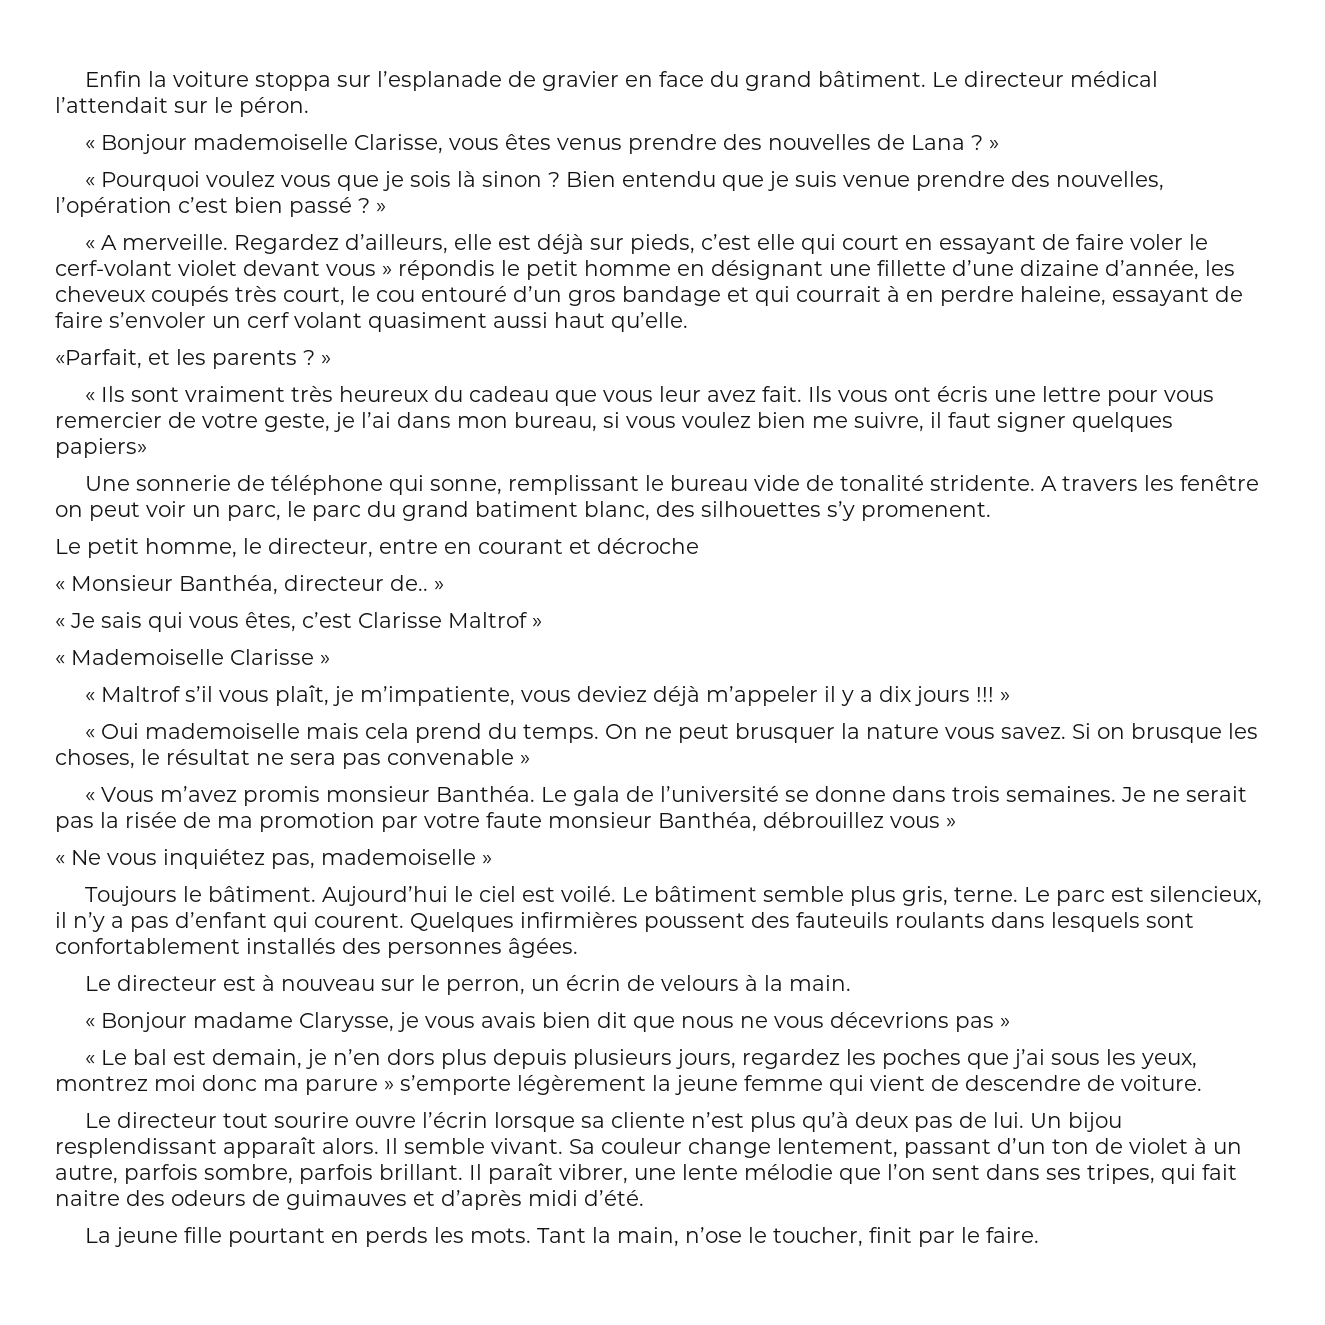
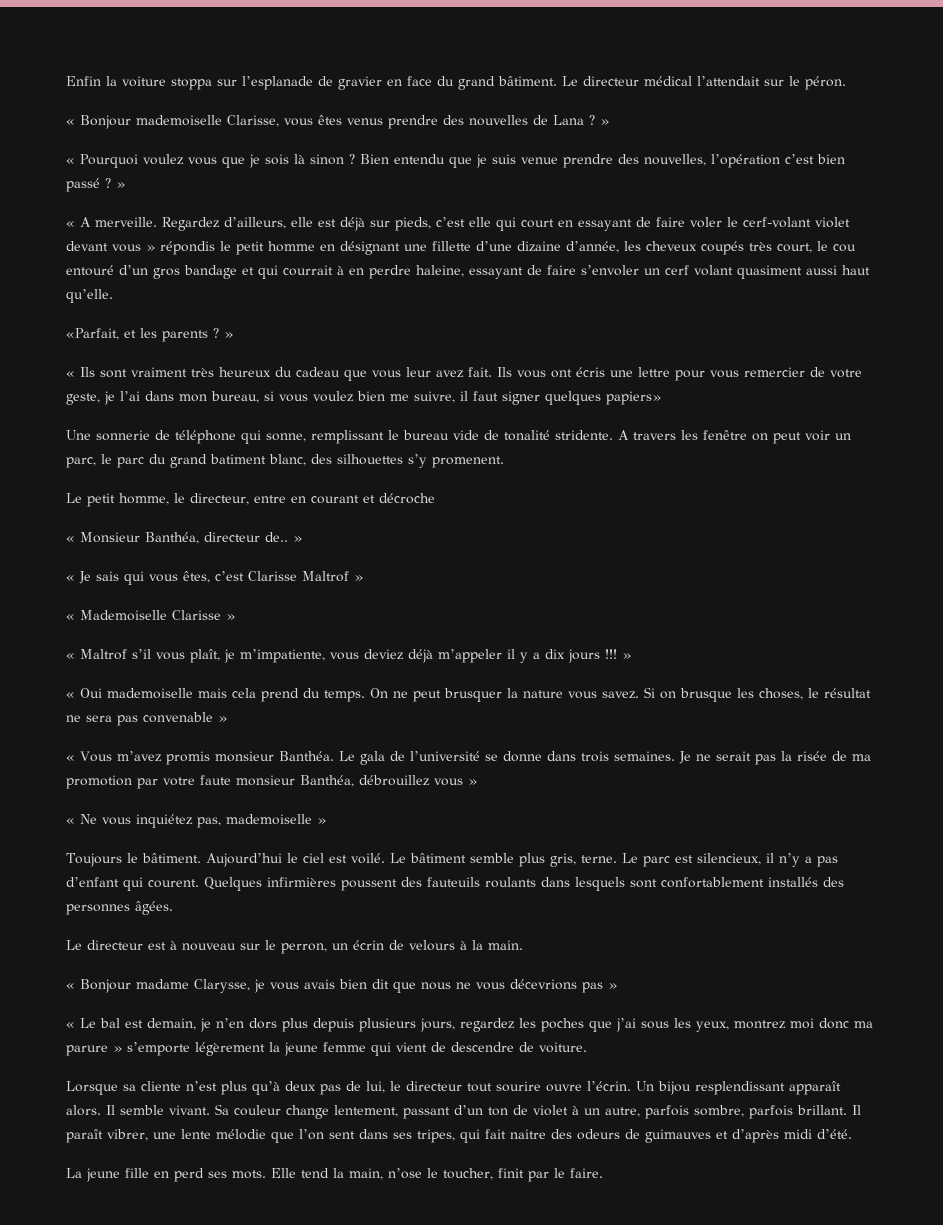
- Le directeur tout sourire ouvre l’écrin lorsque sa cliente n’est plus qu’à deux pas de lui.
+ Lorsque sa cliente n’est plus qu’à deux pas de lui, le directeur tout sourire ouvre l’écrin.
- La jeune fille pourtant en perds les mots. Tant la main, n’ose le toucher, finit par le faire.
+ La jeune fille en perd ses mots. Elle tend la main, n’ose le toucher, finit par le faire.

